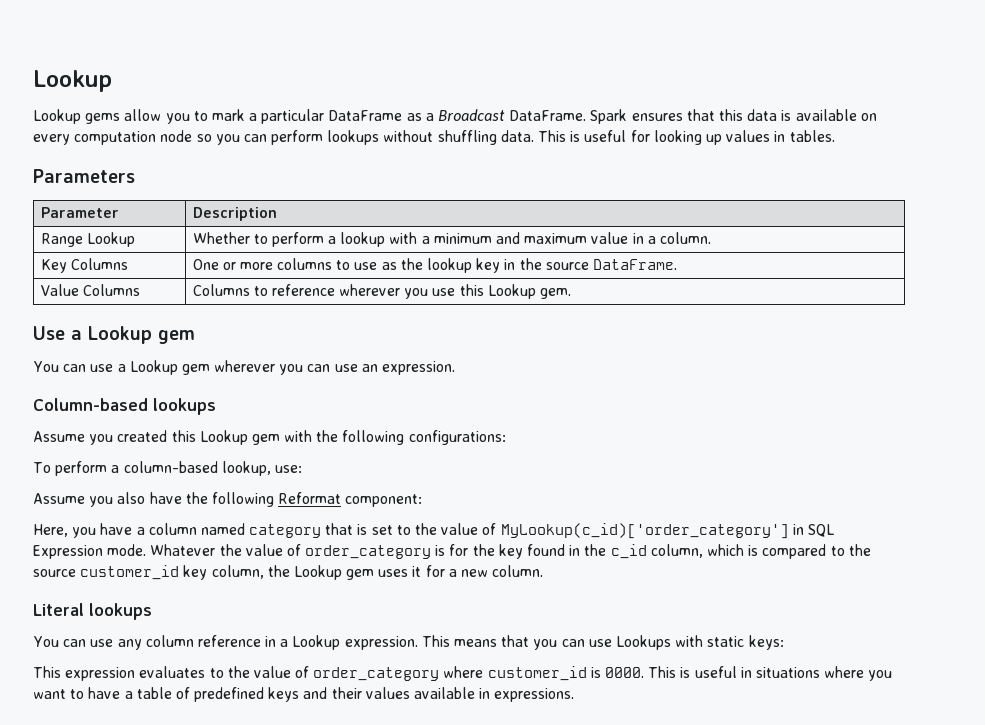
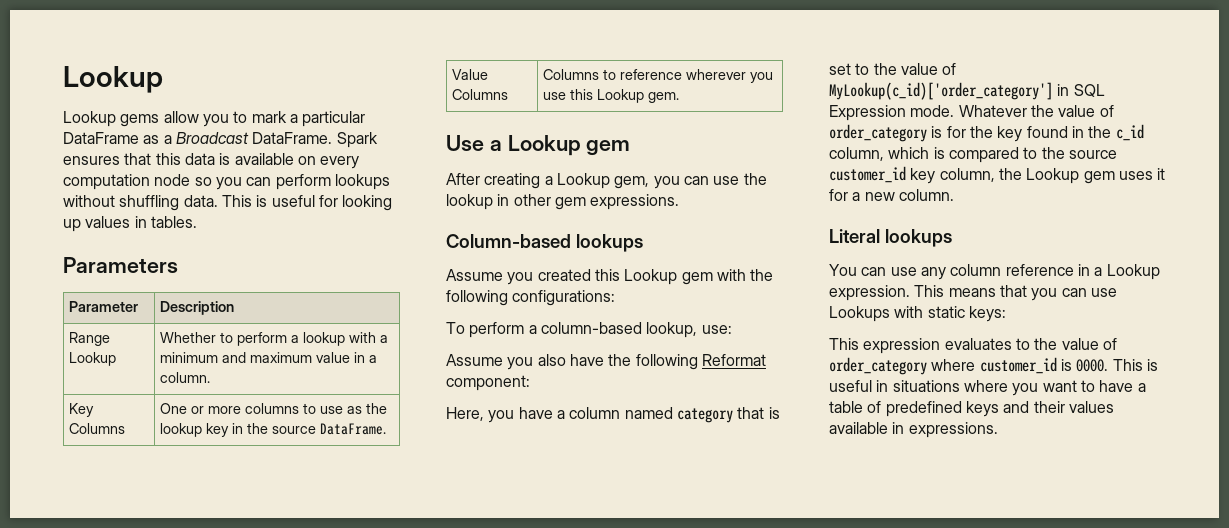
- You can use a Lookup gem wherever you can use an expression.
+ After creating a Lookup gem, you can use the lookup in other gem expressions.

